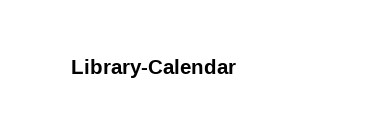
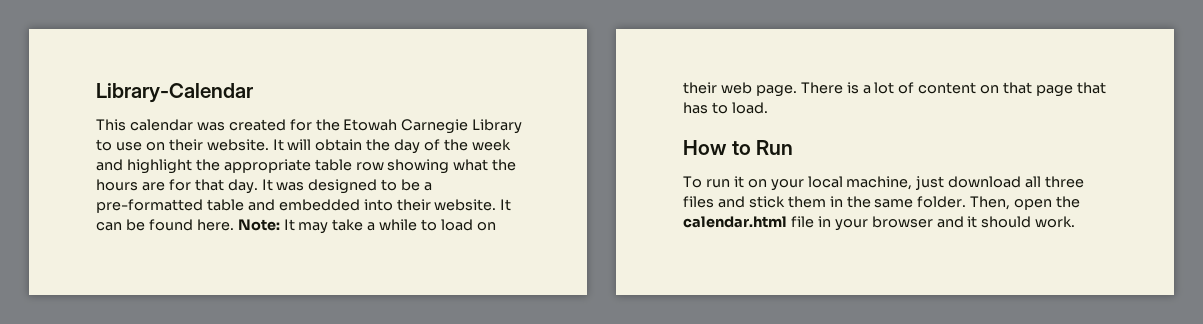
+ This calendar was created for the Etowah Carnegie Library to use on their website. It will obtain the day of the week and highlight the appropriate table row showing what the hours are for that day. It was designed to be a pre-formatted table and embedded into their website. It can be found here. Note: It may take a while to load on their web page. There is a lot of content on that page that has to load.
+ How to Run
+ To run it on your local machine, just download all three files and stick them in the same folder. Then, open the calendar.html file in your browser and it should work.

